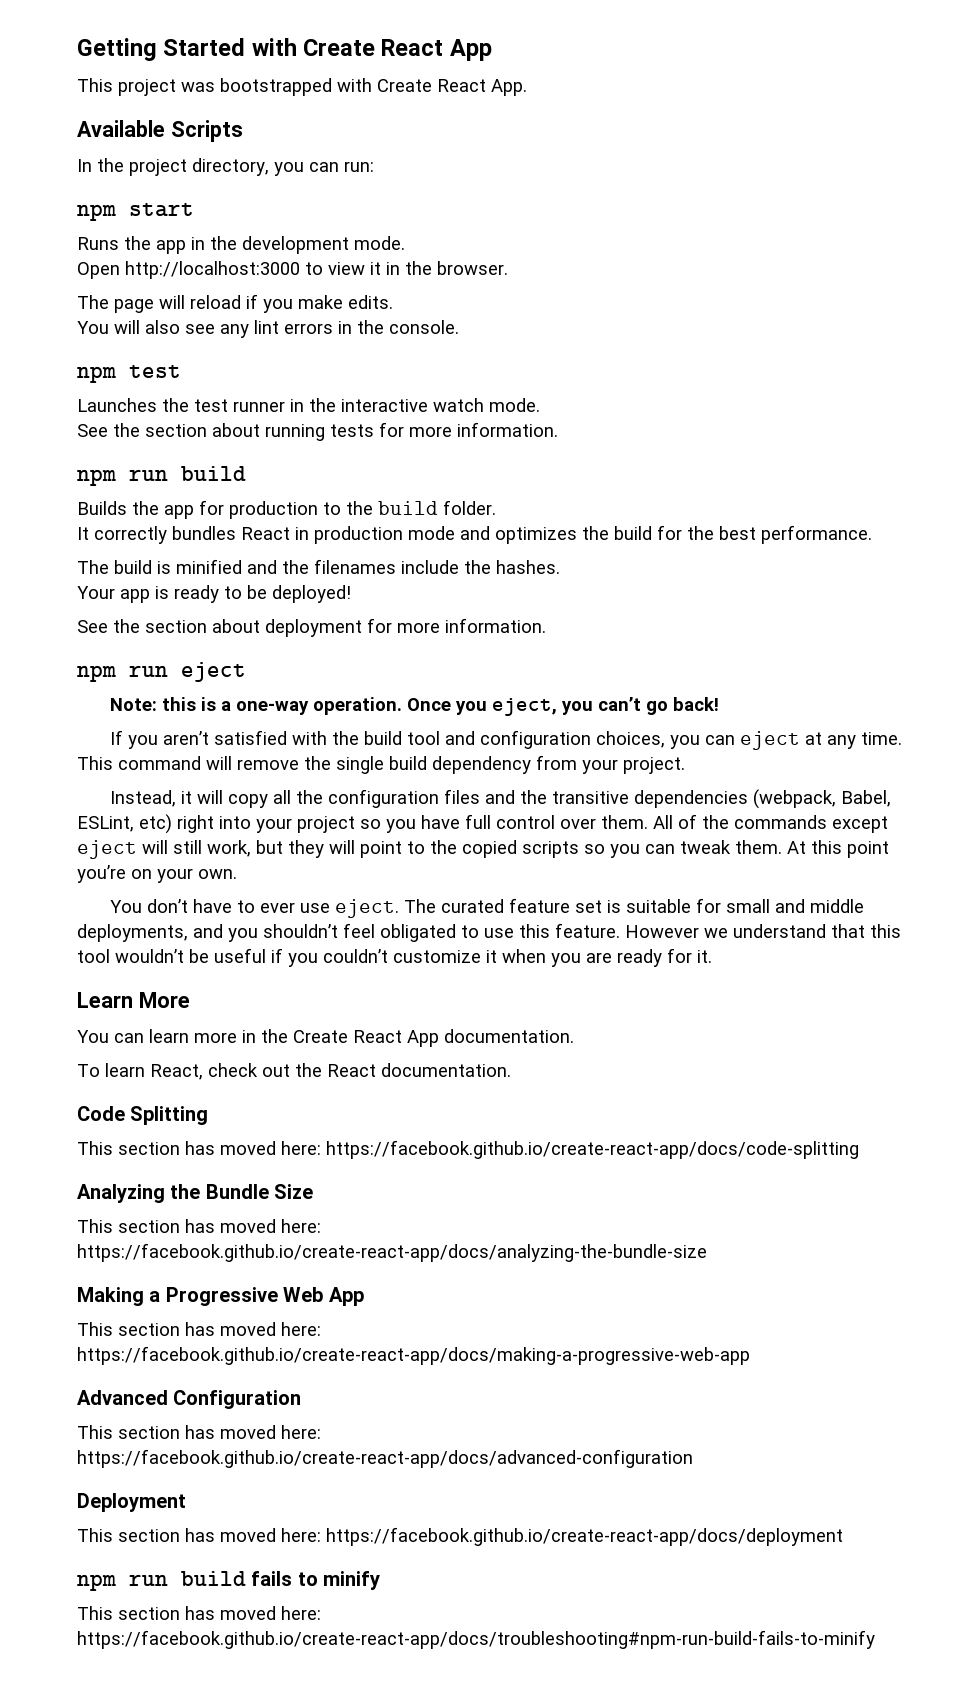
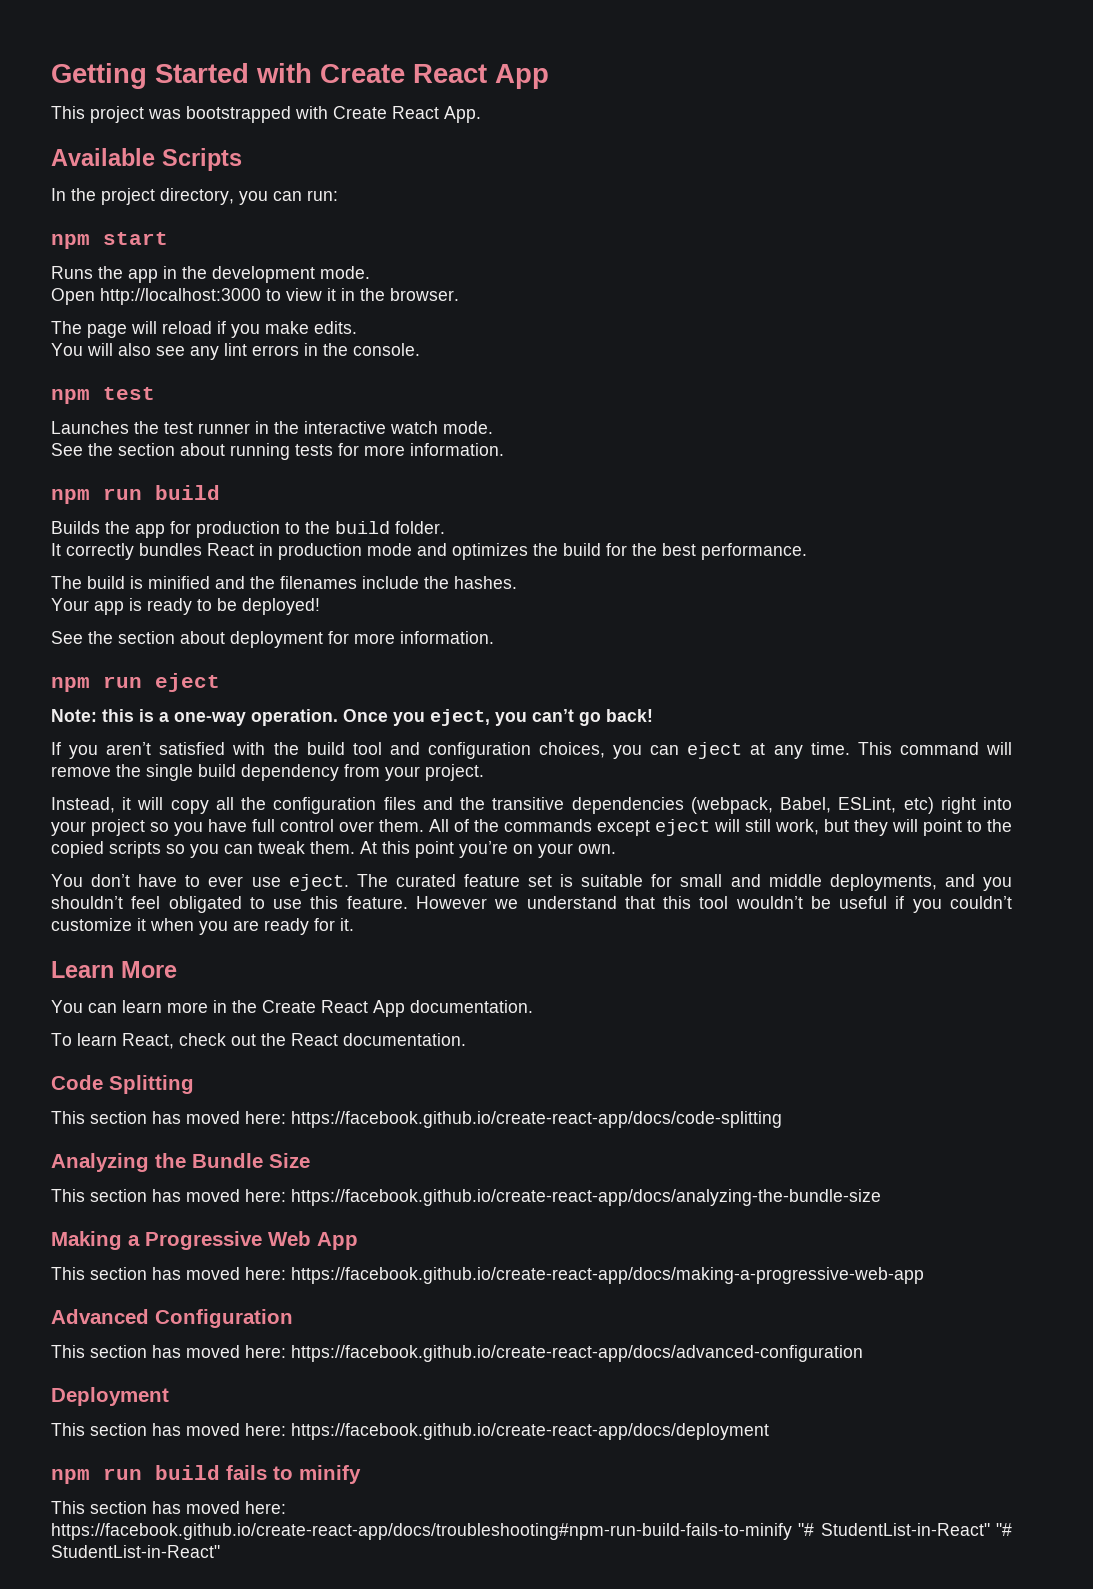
- This section has moved here: https://facebook.github.io/create-react-app/docs/troubleshooting#npm-run-build-fails-to-minify
+ This section has moved here: https://facebook.github.io/create-react-app/docs/troubleshooting#npm-run-build-fails-to-minify "# StudentList-in-React" "# StudentList-in-React"

